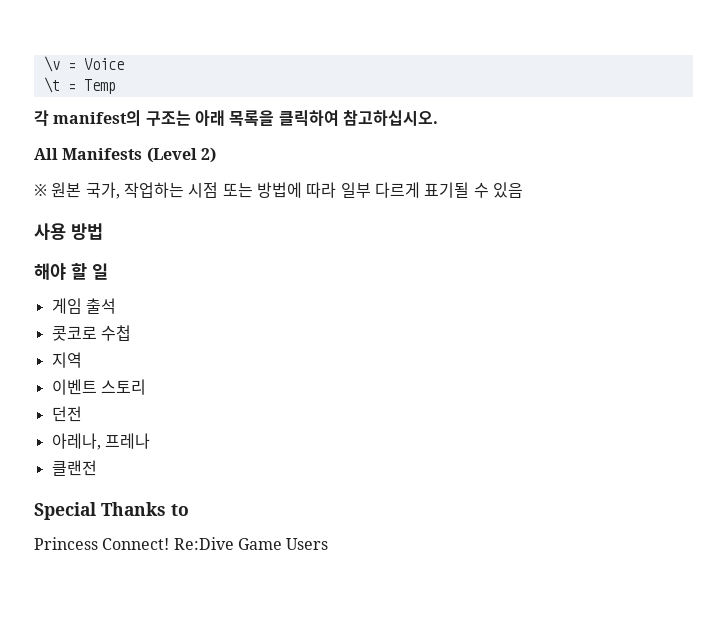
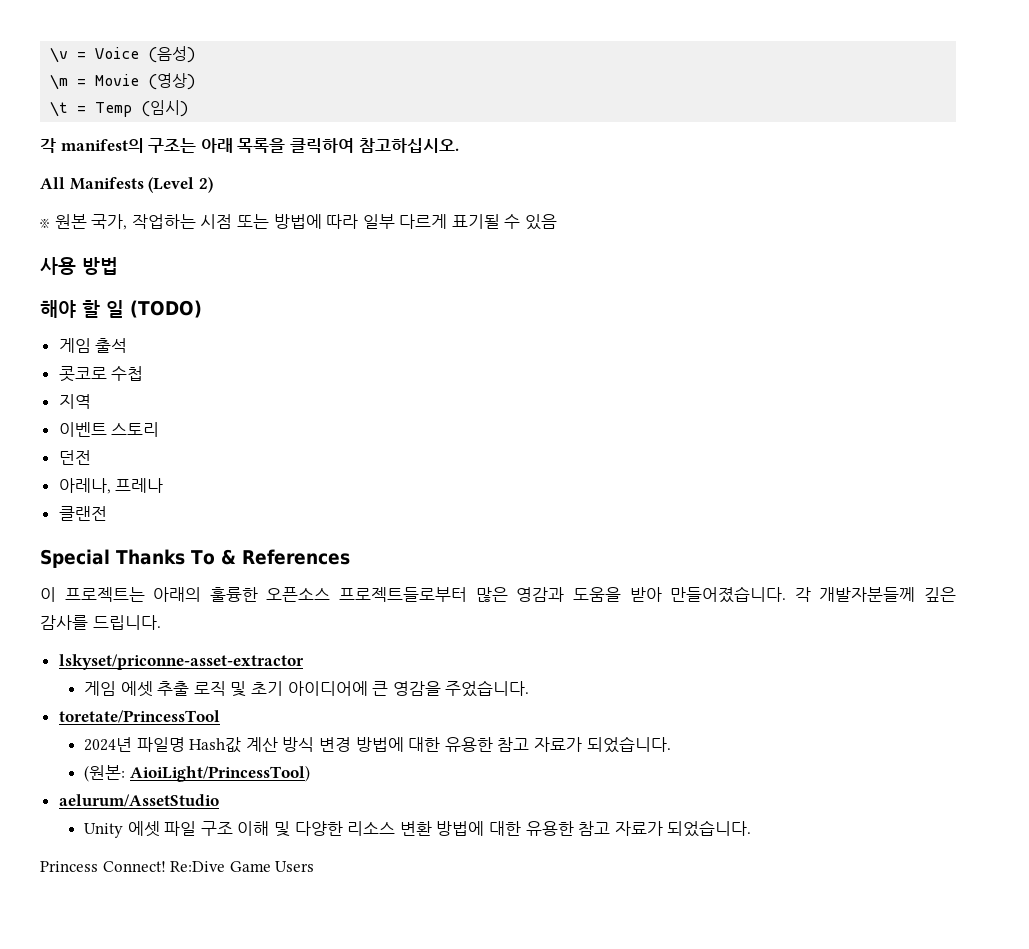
- \v = Voice
+ \v = Voice (음성)
+ \m = Movie (영상)
- \t = Temp
+ \t = Temp (임시)
- 해야 할 일
+ 해야 할 일 (TODO)
- Special Thanks to
+ Special Thanks To & References
+ 이 프로젝트는 아래의 훌륭한 오픈소스 프로젝트들로부터 많은 영감과 도움을 받아 만들어졌습니다. 각 개발자분들께 깊은 감사를 드립니다.
+ lskyset/priconne-asset-extractor
+ 게임 에셋 추출 로직 및 초기 아이디어에 큰 영감을 주었습니다.
+ toretate/PrincessTool
+ 2024년 파일명 Hash값 계산 방식 변경 방법에 대한 유용한 참고 자료가 되었습니다.
+ (원본: AioiLight/PrincessTool)
+ aelurum/AssetStudio
+ Unity 에셋 파일 구조 이해 및 다양한 리소스 변환 방법에 대한 유용한 참고 자료가 되었습니다.

